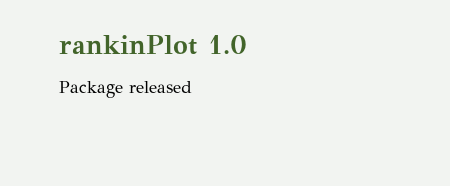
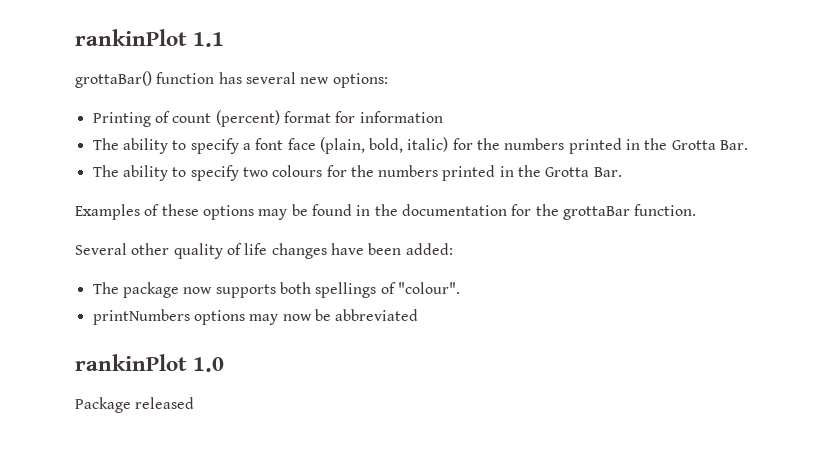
+ rankinPlot 1.1
+ grottaBar() function has several new options:
+ Printing of count (percent) format for information
+ The ability to specify a font face (plain, bold, italic) for the numbers printed in the Grotta Bar.
+ The ability to specify two colours for the numbers printed in the Grotta Bar.
+ Examples of these options may be found in the documentation for the grottaBar function.
+ Several other quality of life changes have been added:
+ The package now supports both spellings of "colour".
+ printNumbers options may now be abbreviated

